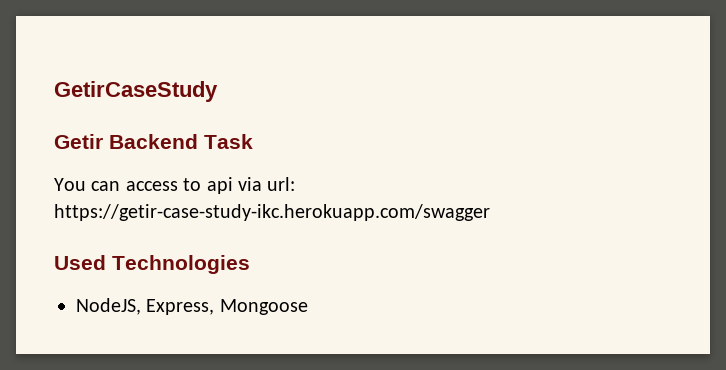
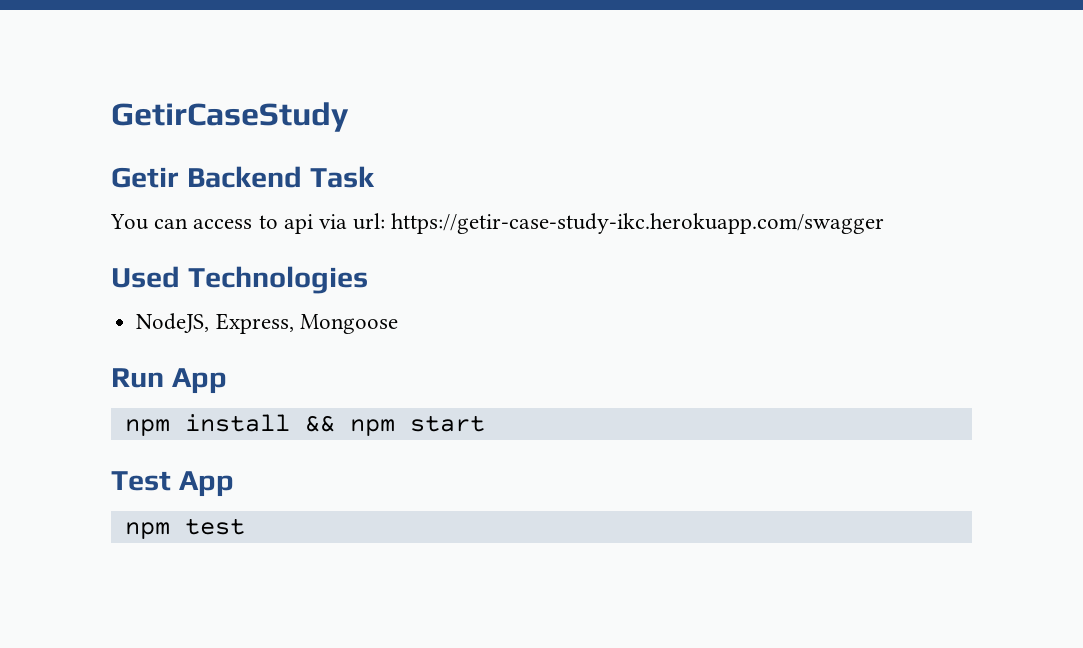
+ Run App
+ npm install && npm start
+ Test App
+ npm test

